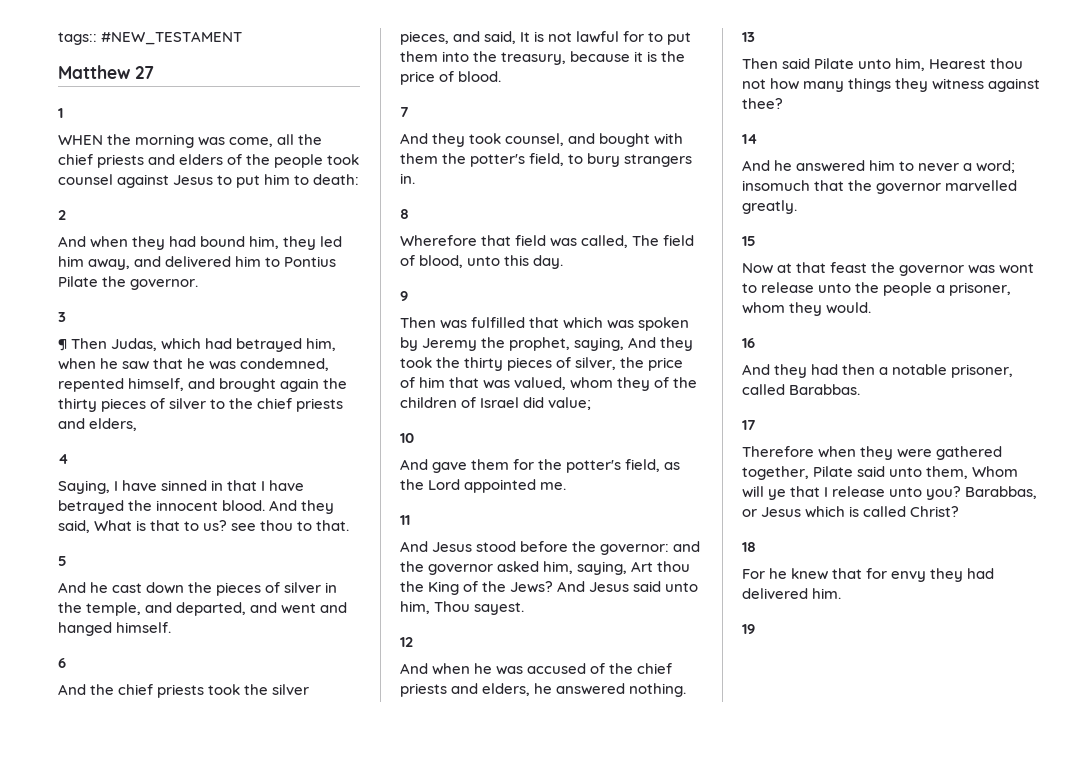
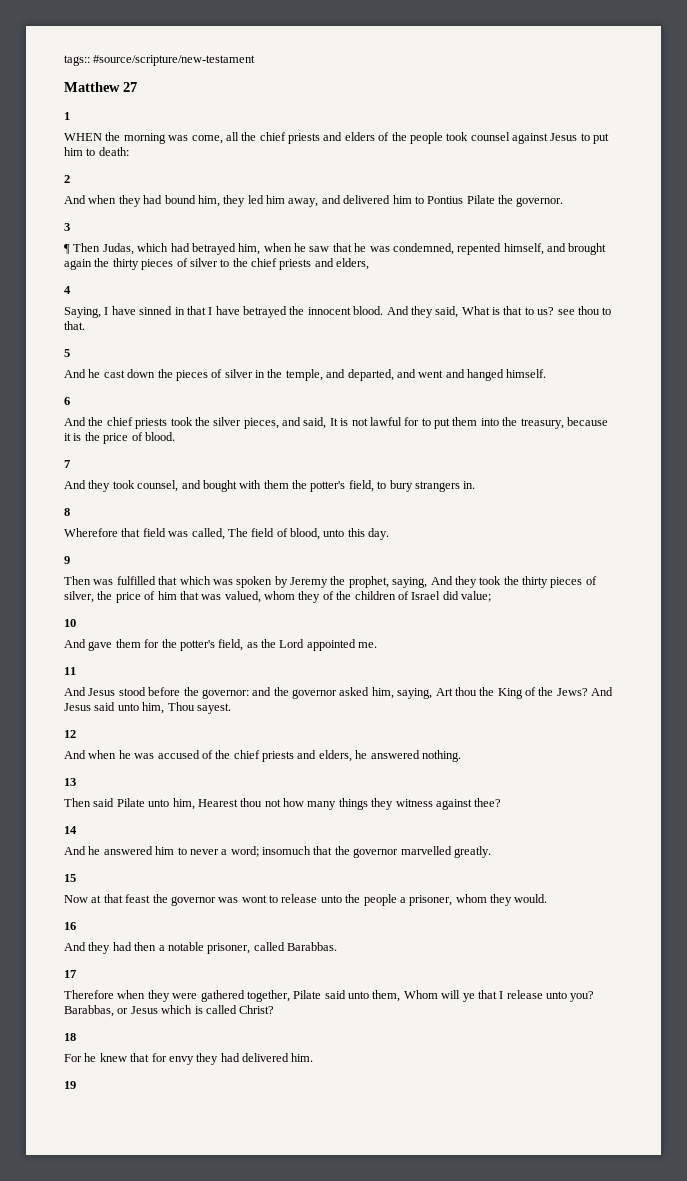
- tags:: #NEW_TESTAMENT
+ tags:: #source/scripture/new-testament

